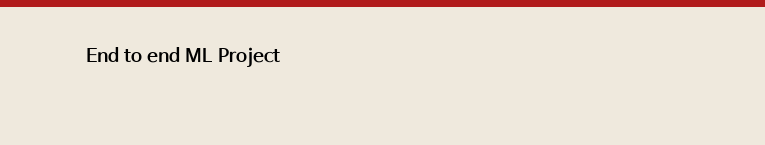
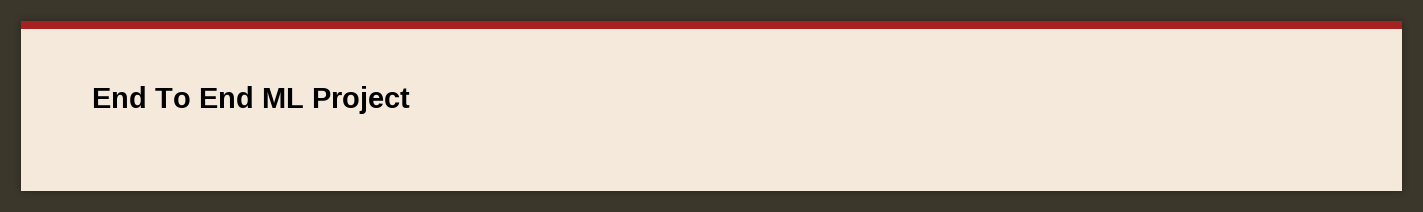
- End to end ML Project
+ End To End ML Project

